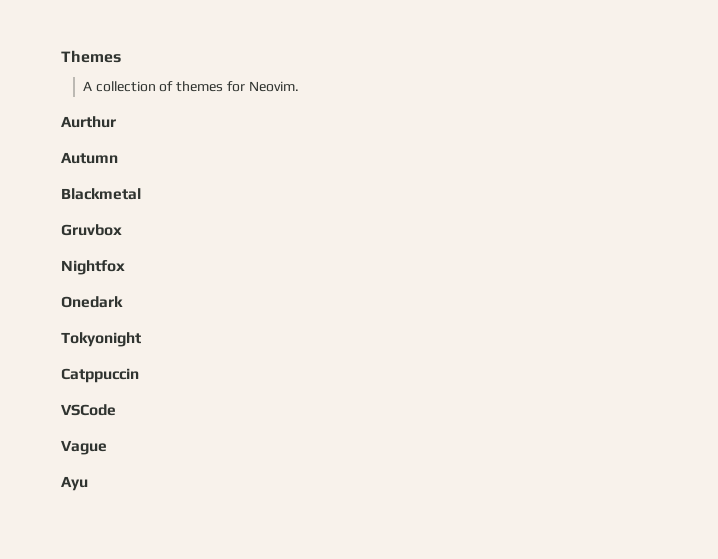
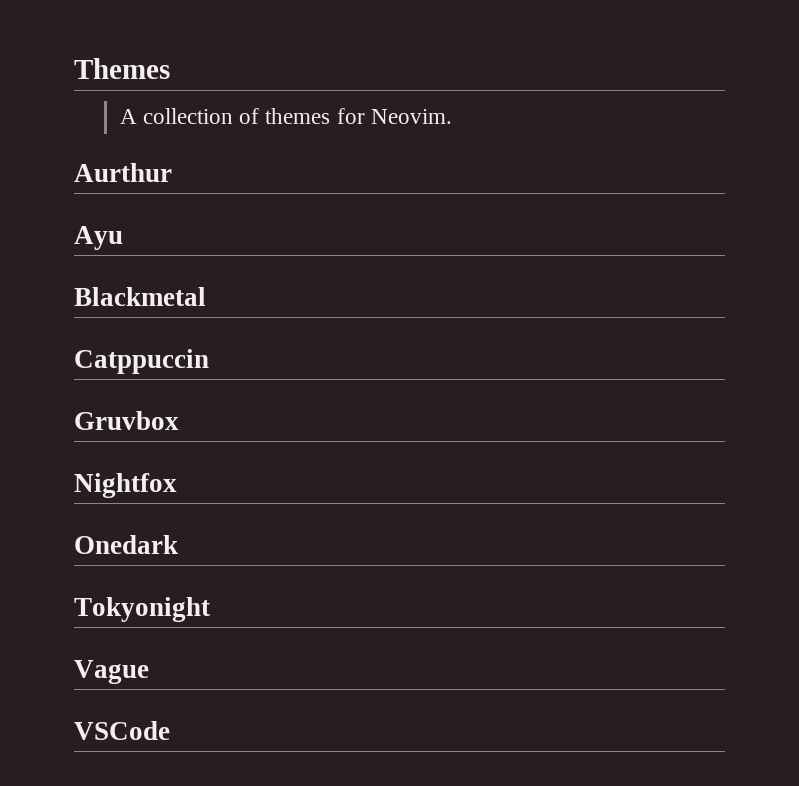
- Autumn
+ Ayu
+ Catppuccin
- Catppuccin
+ Vague
- Vague
- Ayu

